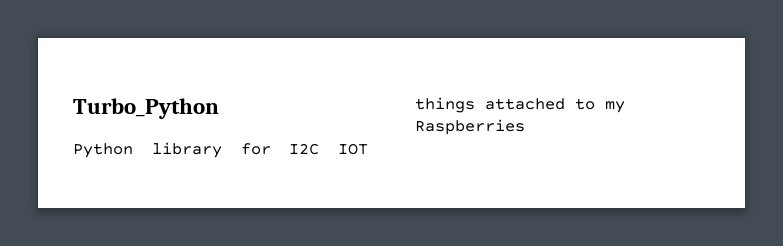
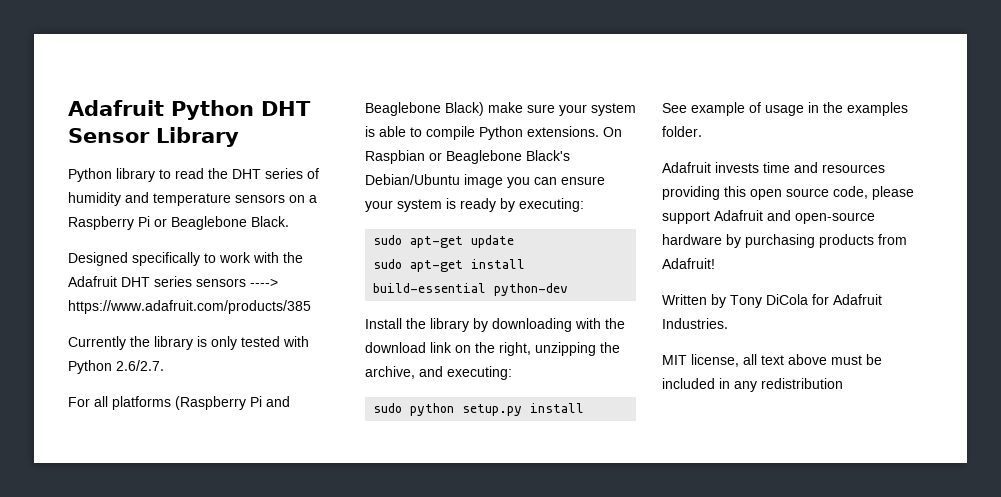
- Turbo_Python
- Python library for I2C IOT things attached to my Raspberries
+ Adafruit Python DHT Sensor Library
+ Python library to read the DHT series of humidity and temperature sensors on a Raspberry Pi or Beaglebone Black.
+ Designed specifically to work with the Adafruit DHT series sensors ----> https://www.adafruit.com/products/385
+ Currently the library is only tested with Python 2.6/2.7.
+ For all platforms (Raspberry Pi and Beaglebone Black) make sure your system is able to compile Python extensions. On Raspbian or Beaglebone Black's Debian/Ubuntu image you can ensure your system is ready by executing:
+ sudo apt-get update
+ sudo apt-get install build-essential python-dev
+ Install the library by downloading with the download link on the right, unzipping the archive, and executing:
+ sudo python setup.py install
+ See example of usage in the examples folder.
+ Adafruit invests time and resources providing this open source code, please support Adafruit and open-source hardware by purchasing products from Adafruit!
+ Written by Tony DiCola for Adafruit Industries.
+ MIT license, all text above must be included in any redistribution

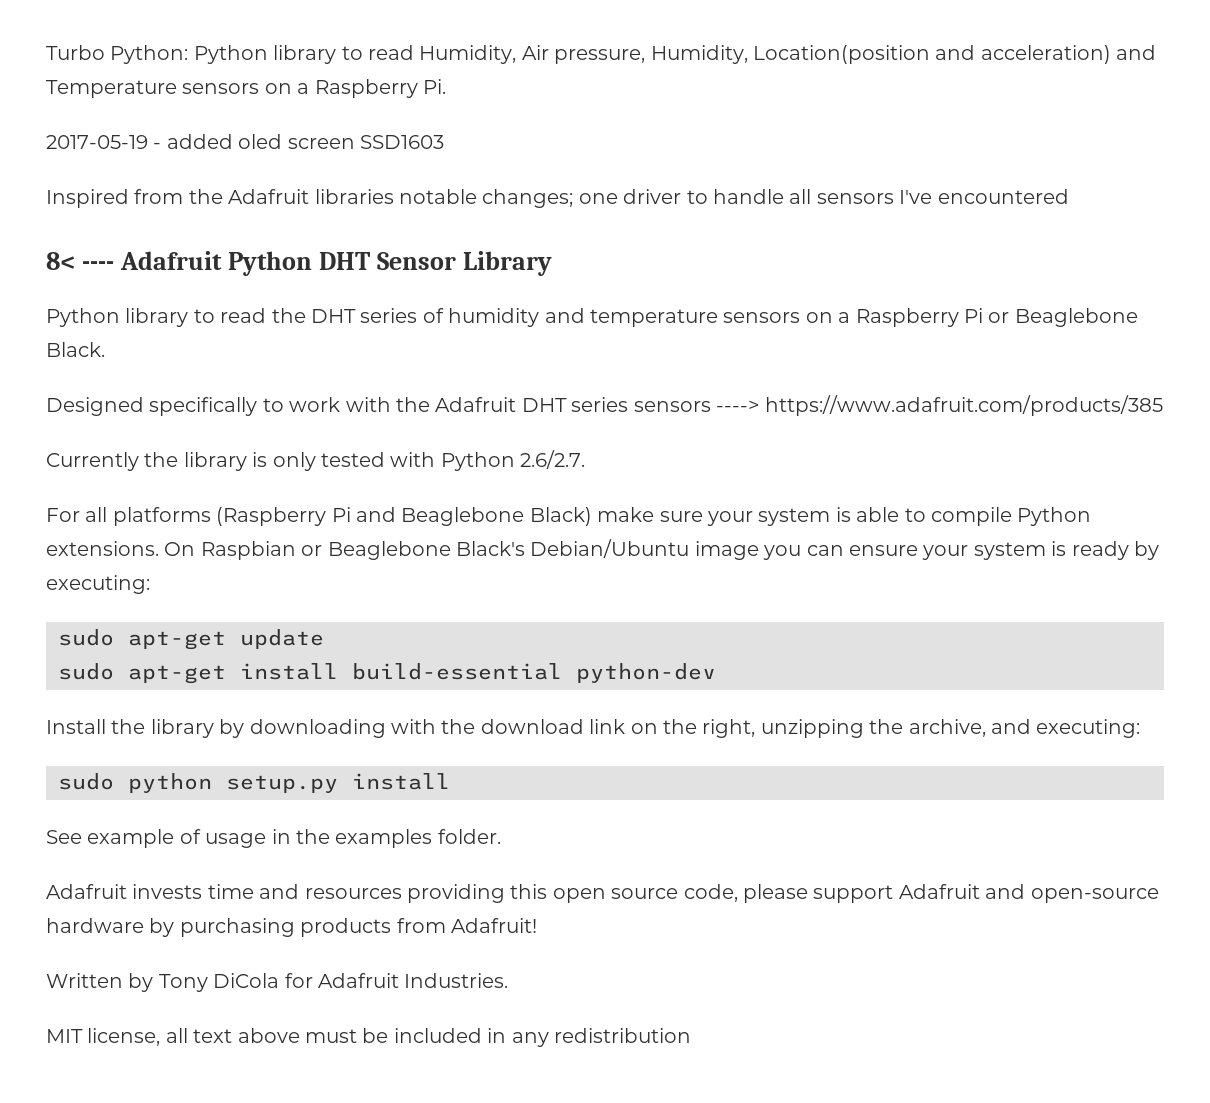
- Adafruit Python DHT Sensor Library
+ Turbo Python: Python library to read Humidity, Air pressure, Humidity, Location(position and acceleration) and Temperature sensors on a Raspberry Pi.
+ 2017-05-19 - added oled screen SSD1603
+ Inspired from the Adafruit libraries notable changes; one driver to handle all sensors I've encountered
+ 8< ---- Adafruit Python DHT Sensor Library

